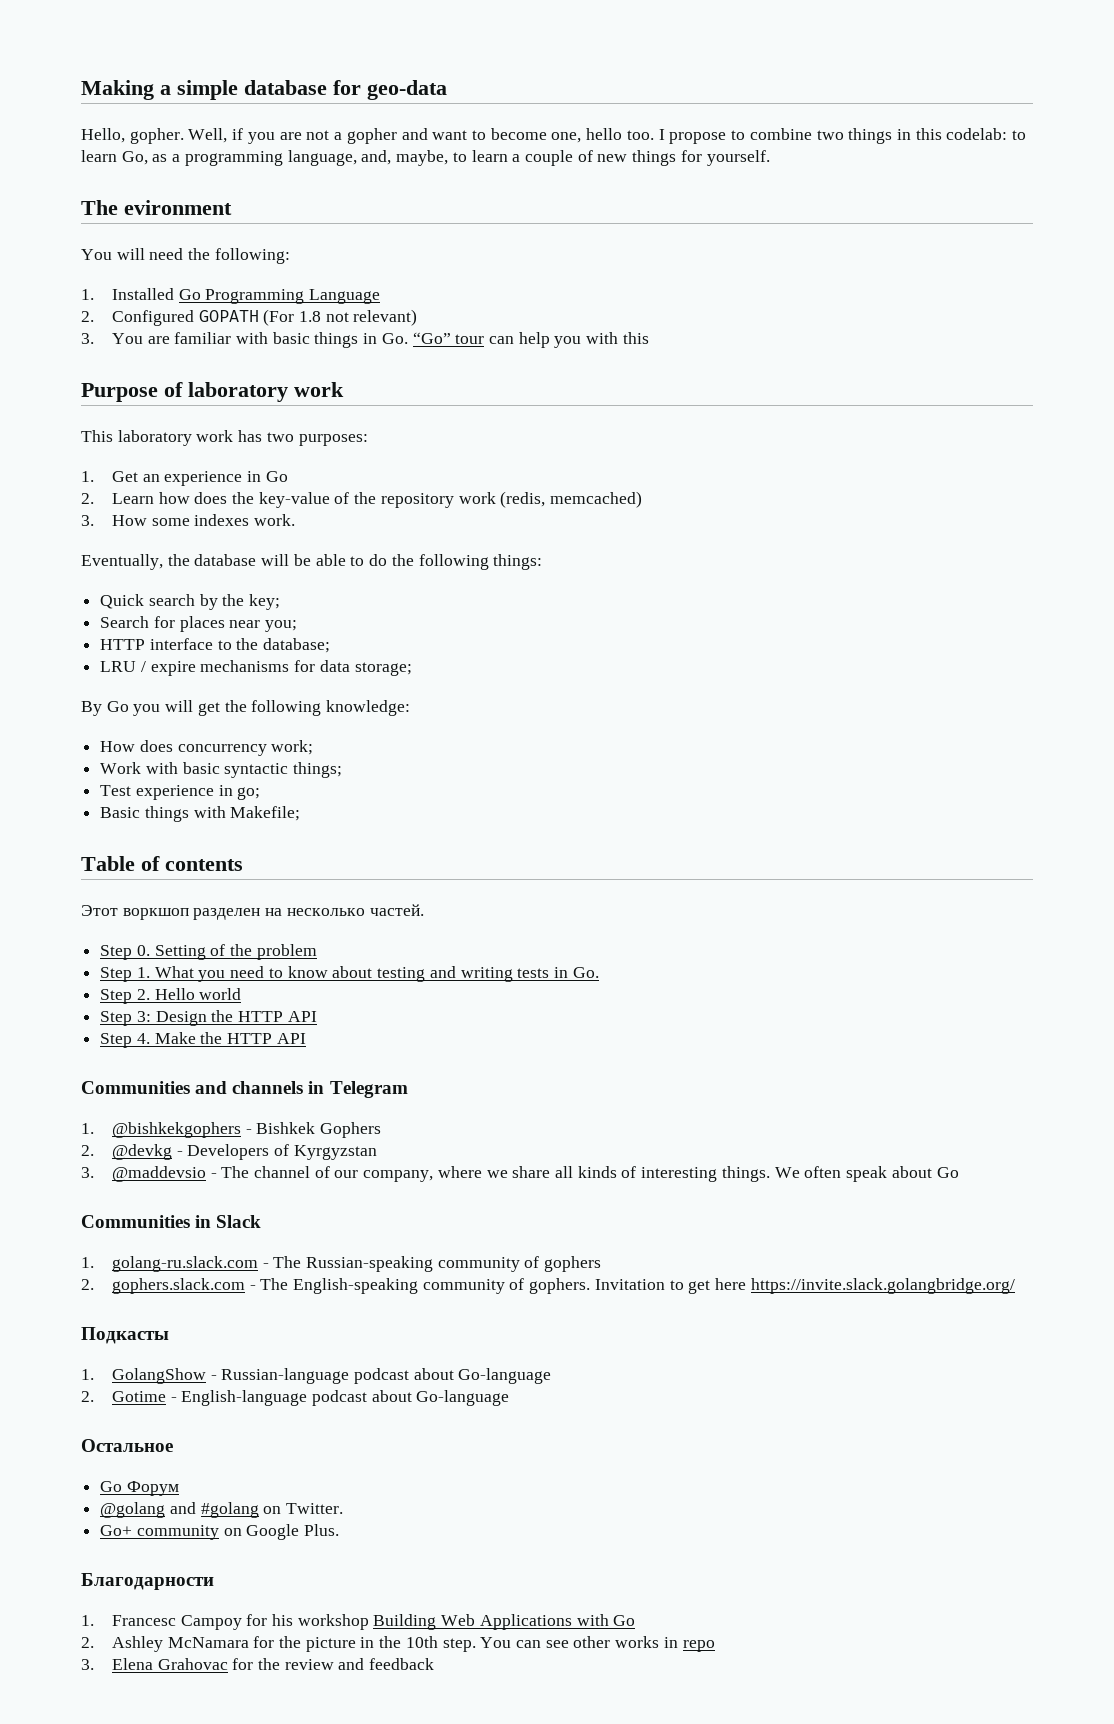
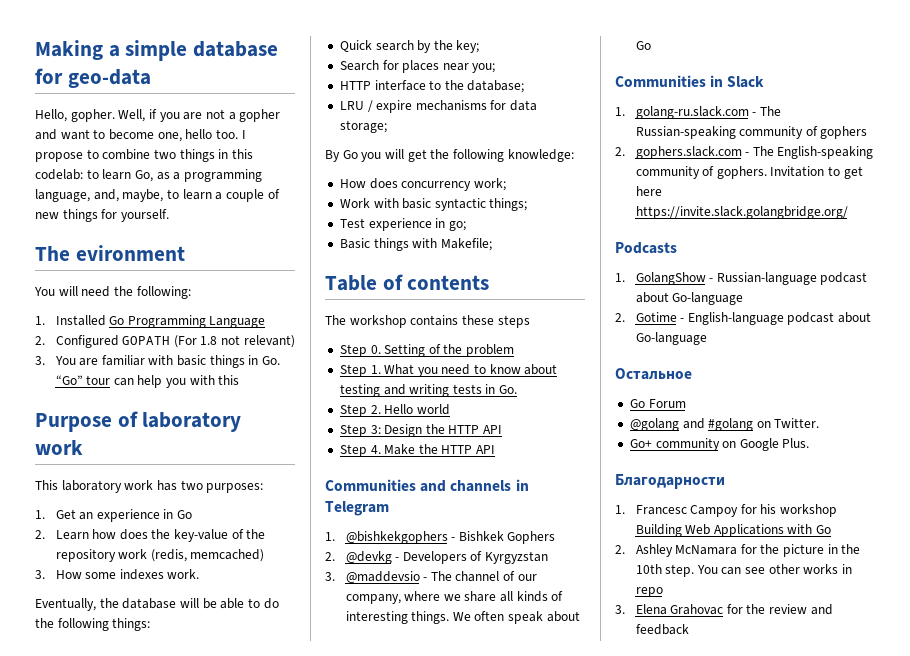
- Этот воркшоп разделен на несколько частей.
+ The workshop contains these steps
- Подкасты
+ Podcasts
- Go Форум
+ Go Forum

